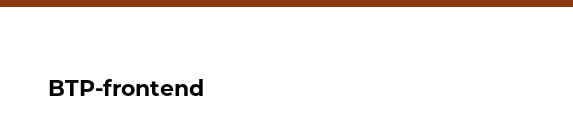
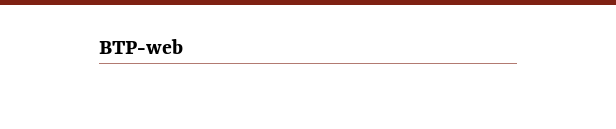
- BTP-frontend
+ BTP-web

